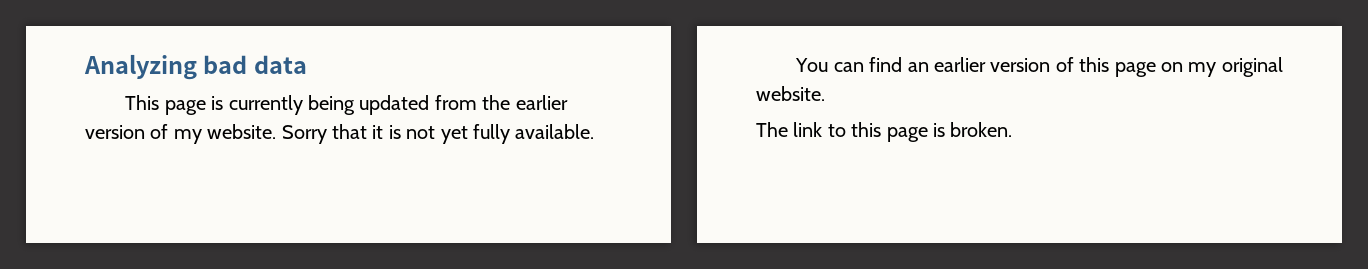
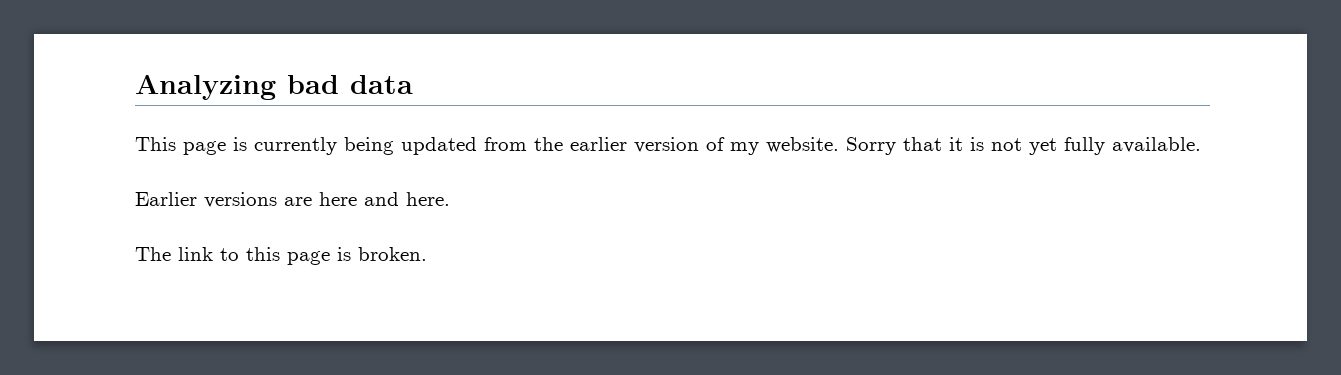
- You can find an earlier version of this page on my original website.
+ Earlier versions are here and here.

